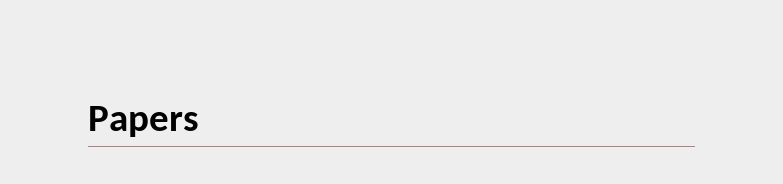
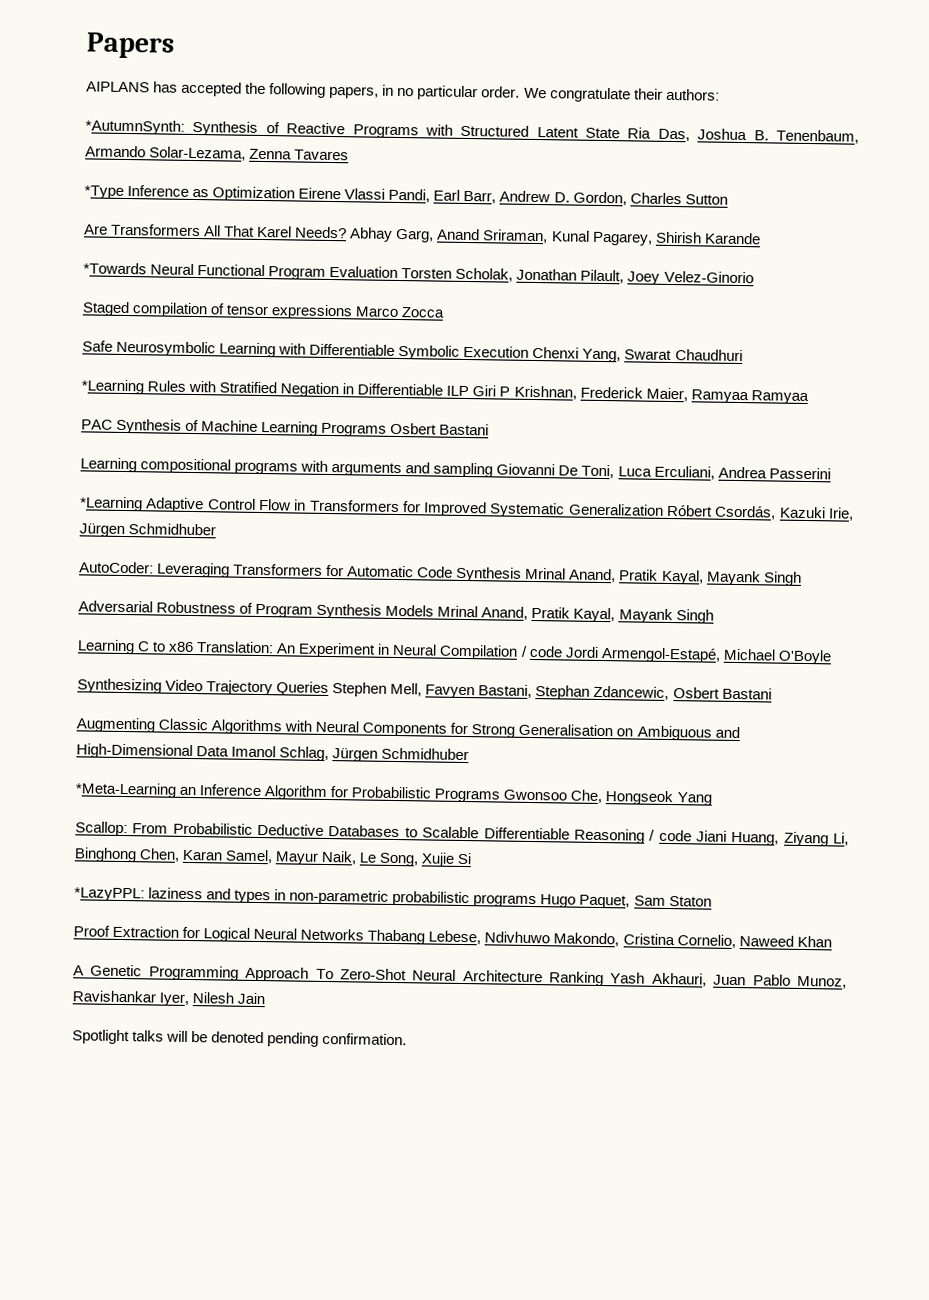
+ AIPLANS has accepted the following papers, in no particular order. We congratulate their authors:
+ *AutumnSynth: Synthesis of Reactive Programs with Structured Latent State Ria Das, Joshua B. Tenenbaum, Armando Solar-Lezama, Zenna Tavares
+ *Type Inference as Optimization Eirene Vlassi Pandi, Earl Barr, Andrew D. Gordon, Charles Sutton
+ Are Transformers All That Karel Needs? Abhay Garg, Anand Sriraman, Kunal Pagarey, Shirish Karande
+ *Towards Neural Functional Program Evaluation Torsten Scholak, Jonathan Pilault, Joey Velez-Ginorio
+ Staged compilation of tensor expressions Marco Zocca
+ Safe Neurosymbolic Learning with Differentiable Symbolic Execution Chenxi Yang, Swarat Chaudhuri
+ *Learning Rules with Stratified Negation in Differentiable ILP Giri P Krishnan, Frederick Maier, Ramyaa Ramyaa
+ PAC Synthesis of Machine Learning Programs Osbert Bastani
+ Learning compositional programs with arguments and sampling Giovanni De Toni, Luca Erculiani, Andrea Passerini
+ *Learning Adaptive Control Flow in Transformers for Improved Systematic Generalization Róbert Csordás, Kazuki Irie, Jürgen Schmidhuber
+ AutoCoder: Leveraging Transformers for Automatic Code Synthesis Mrinal Anand, Pratik Kayal, Mayank Singh
+ Adversarial Robustness of Program Synthesis Models Mrinal Anand, Pratik Kayal, Mayank Singh
+ Learning C to x86 Translation: An Experiment in Neural Compilation / code Jordi Armengol-Estapé, Michael O'Boyle
+ Synthesizing Video Trajectory Queries Stephen Mell, Favyen Bastani, Stephan Zdancewic, Osbert Bastani
+ Augmenting Classic Algorithms with Neural Components for Strong Generalisation on Ambiguous and High-Dimensional Data Imanol Schlag, Jürgen Schmidhuber
+ *Meta-Learning an Inference Algorithm for Probabilistic Programs Gwonsoo Che, Hongseok Yang
+ Scallop: From Probabilistic Deductive Databases to Scalable Differentiable Reasoning / code Jiani Huang, Ziyang Li, Binghong Chen, Karan Samel, Mayur Naik, Le Song, Xujie Si
+ *LazyPPL: laziness and types in non-parametric probabilistic programs Hugo Paquet, Sam Staton
+ Proof Extraction for Logical Neural Networks Thabang Lebese, Ndivhuwo Makondo, Cristina Cornelio, Naweed Khan
+ A Genetic Programming Approach To Zero-Shot Neural Architecture Ranking Yash Akhauri, Juan Pablo Munoz, Ravishankar Iyer, Nilesh Jain
+ Spotlight talks will be denoted pending confirmation.

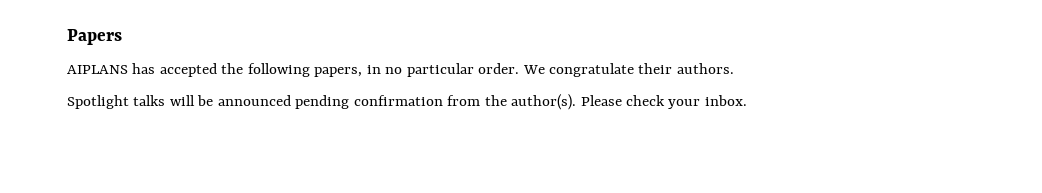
- We congratulate their authors:
- *AutumnSynth: Synthesis of Reactive Programs with Structured Latent State Ria Das, Joshua B. Tenenbaum, Armando Solar-Lezama, Zenna Tavares
- *Type Inference as Optimization Eirene Vlassi Pandi, Earl Barr, Andrew D. Gordon, Charles Sutton
- Are Transformers All That Karel Needs? Abhay Garg, Anand Sriraman, Kunal Pagarey, Shirish Karande
- *Towards Neural Functional Program Evaluation Torsten Scholak, Jonathan Pilault, Joey Velez-Ginorio
- Staged compilation of tensor expressions Marco Zocca
- Safe Neurosymbolic Learning with Differentiable Symbolic Execution Chenxi Yang, Swarat Chaudhuri
- *Learning Rules with Stratified Negation in Differentiable ILP Giri P Krishnan, Frederick Maier, Ramyaa Ramyaa
- PAC Synthesis of Machine Learning Programs Osbert Bastani
- Learning compositional programs with arguments and sampling Giovanni De Toni, Luca Erculiani, Andrea Passerini
- *Learning Adaptive Control Flow in Transformers for Improved Systematic Generalization Róbert Csordás, Kazuki Irie, Jürgen Schmidhuber
- AutoCoder: Leveraging Transformers for Automatic Code Synthesis Mrinal Anand, Pratik Kayal, Mayank Singh
- Adversarial Robustness of Program Synthesis Models Mrinal Anand, Pratik Kayal, Mayank Singh
- Learning C to x86 Translation: An Experiment in Neural Compilation / code Jordi Armengol-Estapé, Michael O'Boyle
- Synthesizing Video Trajectory Queries Stephen Mell, Favyen Bastani, Stephan Zdancewic, Osbert Bastani
- Augmenting Classic Algorithms with Neural Components for Strong Generalisation on Ambiguous and High-Dimensional Data Imanol Schlag, Jürgen Schmidhuber
- *Meta-Learning an Inference Algorithm for Probabilistic Programs Gwonsoo Che, Hongseok Yang
- Scallop: From Probabilistic Deductive Databases to Scalable Differentiable Reasoning / code Jiani Huang, Ziyang Li, Binghong Chen, Karan Samel, Mayur Naik, Le Song, Xujie Si
- *LazyPPL: laziness and types in non-parametric probabilistic programs Hugo Paquet, Sam Staton
- Proof Extraction for Logical Neural Networks Thabang Lebese, Ndivhuwo Makondo, Cristina Cornelio, Naweed Khan
- A Genetic Programming Approach To Zero-Shot Neural Architecture Ranking Yash Akhauri, Juan Pablo Munoz, Ravishankar Iyer, Nilesh Jain
- Spotlight talks will be denoted pending confirmation.
+ We congratulate their authors.
+ Spotlight talks will be announced pending confirmation from the author(s). Please check your inbox.

